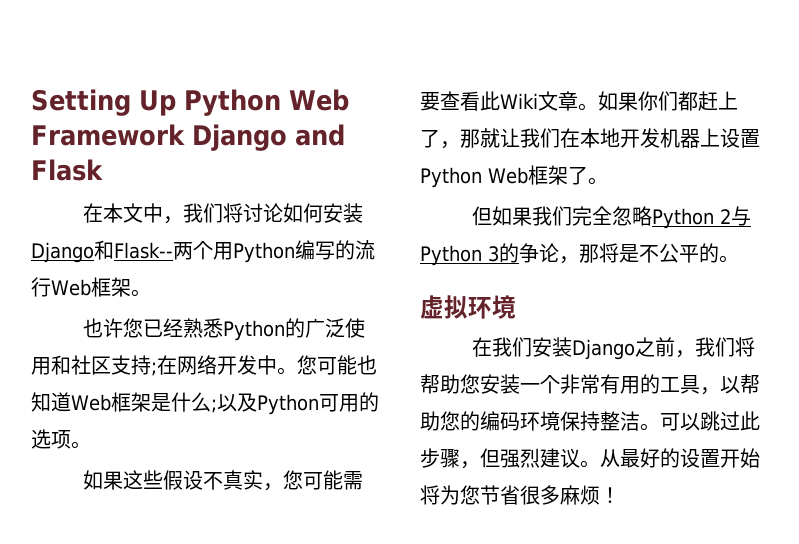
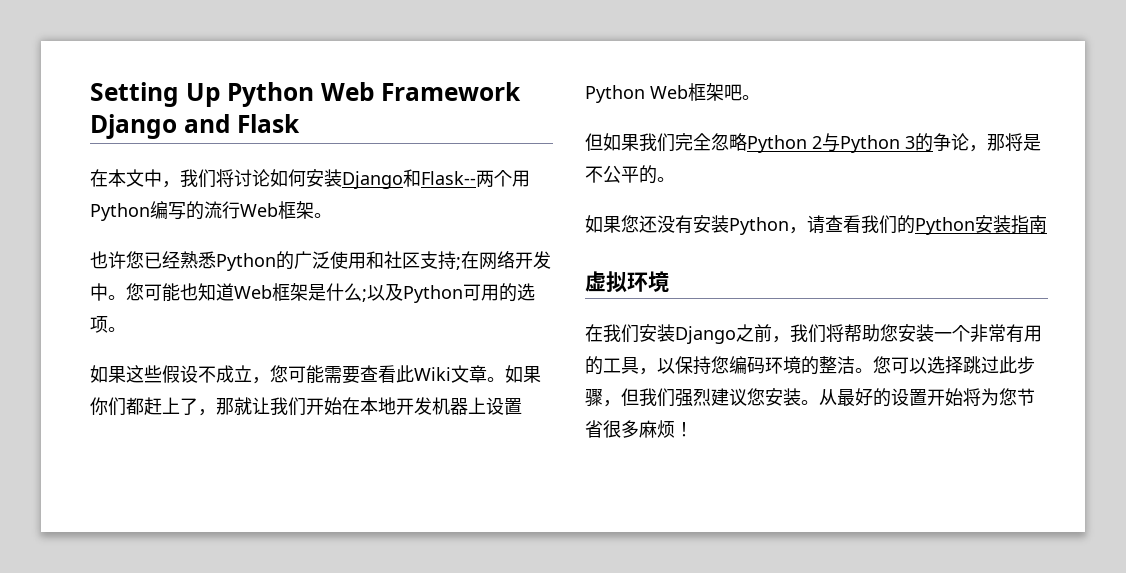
- 如果这些假设不真实，您可能需要查看此Wiki文章。
+ 如果这些假设不成立，您可能需要查看此Wiki文章。
- 如果你们都赶上了，那就让我们在本地开发机器上设置Python Web框架了。
+ 如果你们都赶上了，那就让我们开始在本地开发机器上设置Python Web框架吧。
+ 如果您还没有安装Python，请查看我们的Python安装指南
- 在我们安装Django之前，我们将帮助您安装一个非常有用的工具，以帮助您的编码环境保持整洁。可以跳过此步骤，但强烈建议。
+ 在我们安装Django之前，我们将帮助您安装一个非常有用的工具，以保持您编码环境的整洁。您可以选择跳过此步骤，但我们强烈建议您安装。

